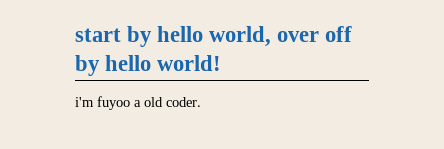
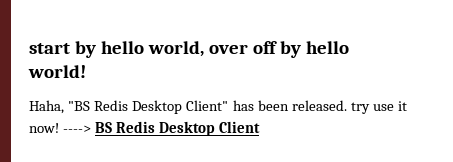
- i'm fuyoo a old coder.
+ Haha, "BS Redis Desktop Client" has been released. try use it now! ----> BS Redis Desktop Client

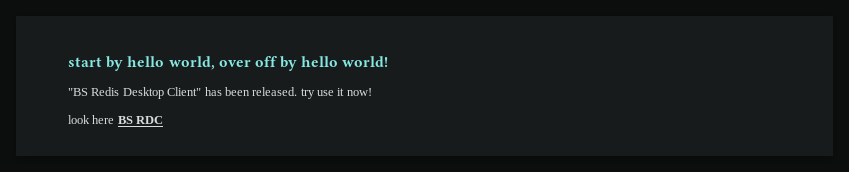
- Haha, "BS Redis Desktop Client" has been released. try use it now! ----> BS Redis Desktop Client
+ "BS Redis Desktop Client" has been released. try use it now!
+ look here BS RDC

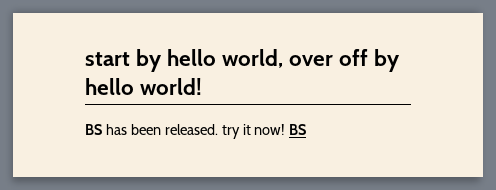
- "BS Redis Desktop Client" has been released. try use it now!
- look here BS RDC
+ BS has been released. try it now! BS

